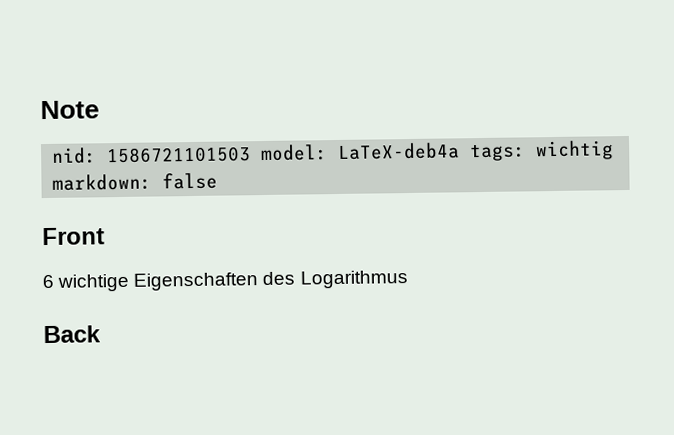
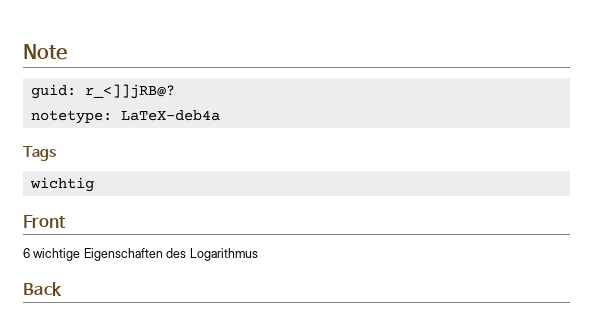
- nid: 1586721101503 model: LaTeX-deb4a tags: wichtig markdown: false
+ guid: r_<]]jRB@?
+ notetype: LaTeX-deb4a
+ Tags
+ wichtig

